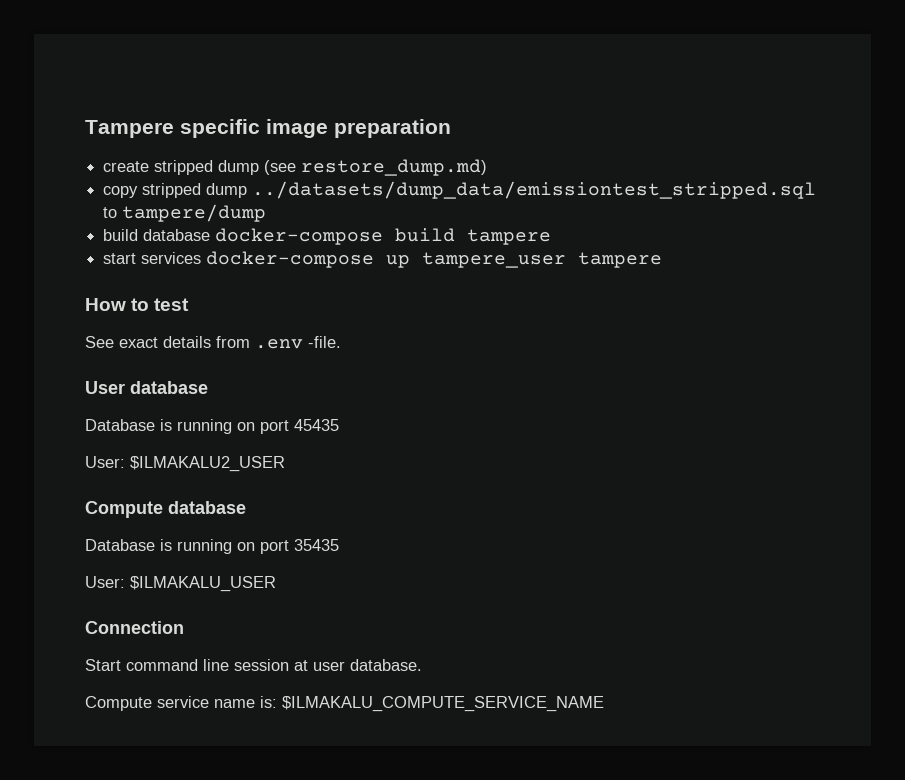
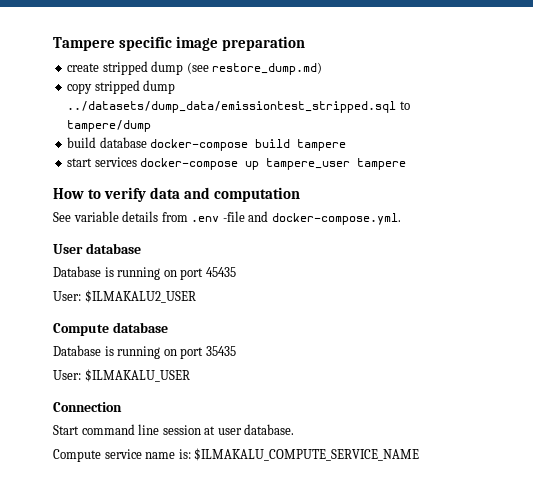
- How to test
+ How to verify data and computation
- See exact details from .env -file.
+ See variable details from .env -file and docker-compose.yml.

